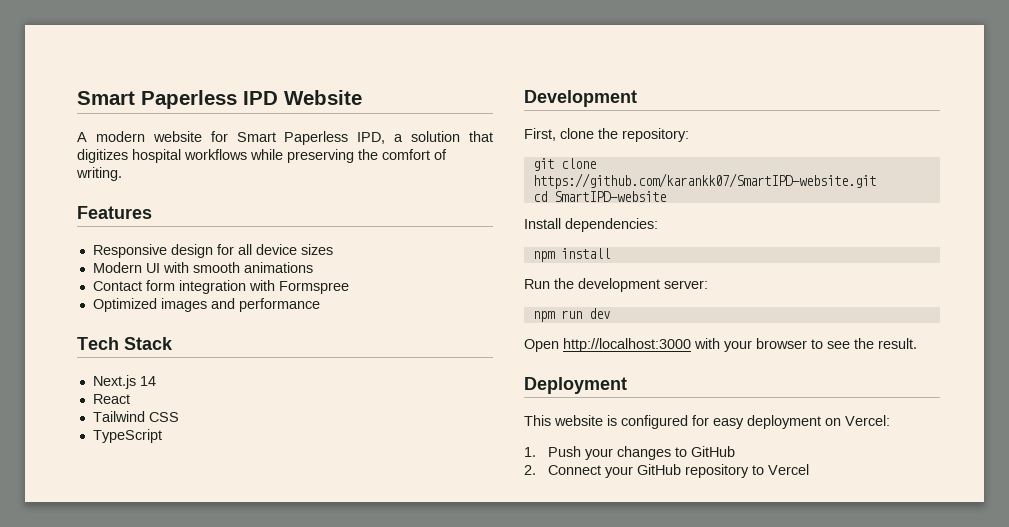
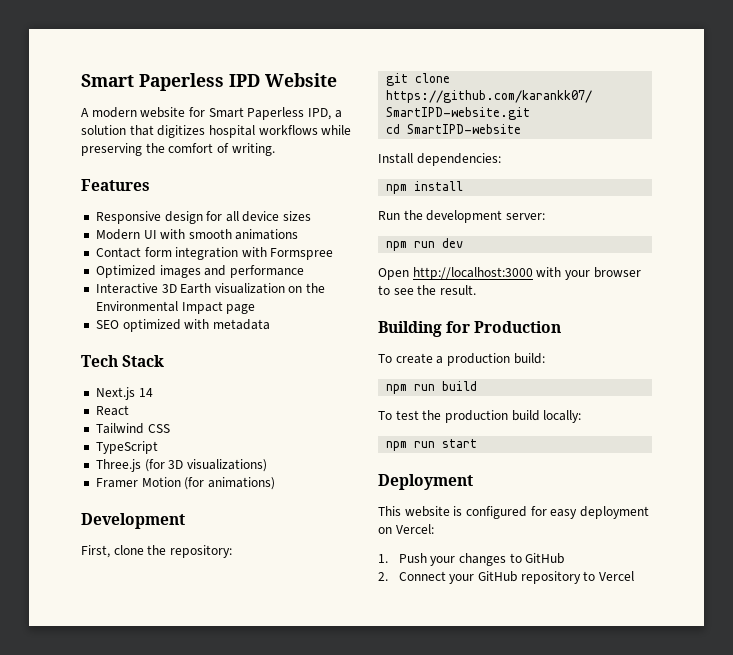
+ Interactive 3D Earth visualization on the Environmental Impact page
+ SEO optimized with metadata
+ Three.js (for 3D visualizations)
+ Framer Motion (for animations)
+ Building for Production
+ To create a production build:
+ npm run build
+ To test the production build locally:
+ npm run start

